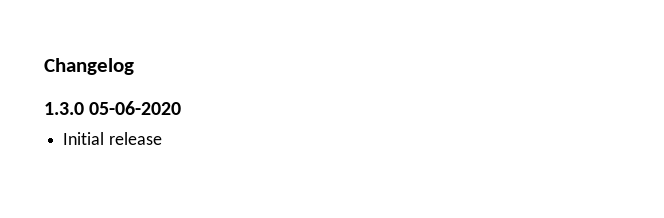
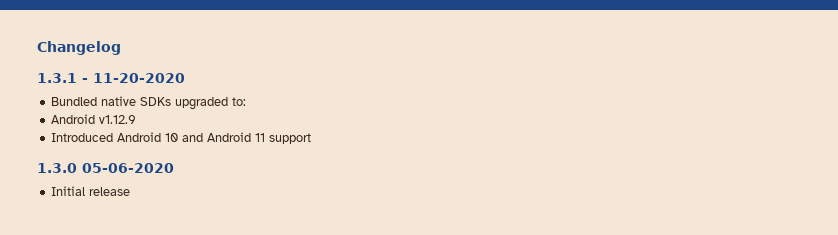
+ 1.3.1 - 11-20-2020
+ Bundled native SDKs upgraded to:
+ Android v1.12.9
+ Introduced Android 10 and Android 11 support

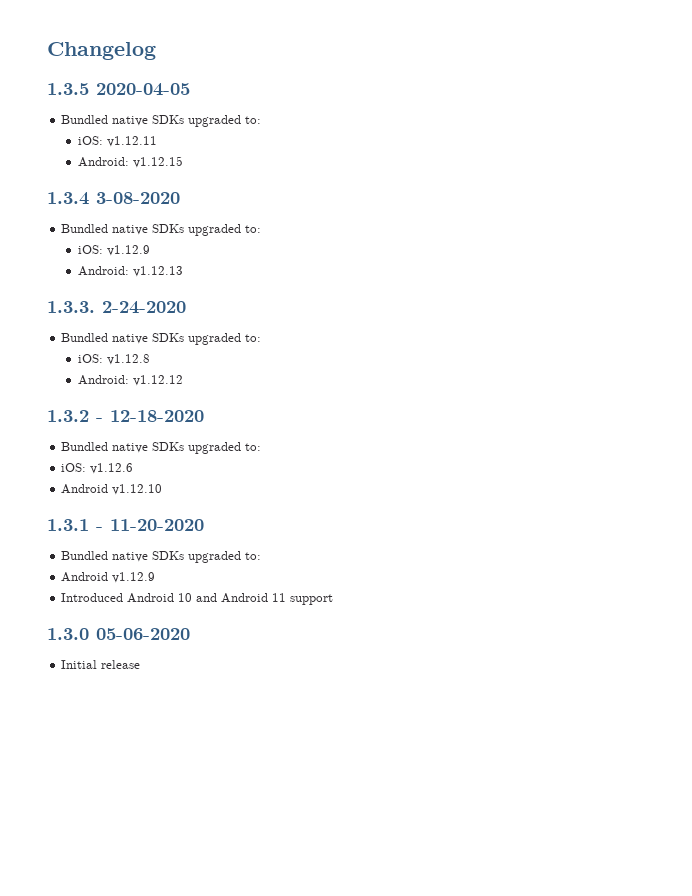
+ 1.3.5 2020-04-05
+ Bundled native SDKs upgraded to:
+ iOS: v1.12.11
+ Android: v1.12.15
+ 1.3.4 3-08-2020
+ Bundled native SDKs upgraded to:
+ iOS: v1.12.9
+ Android: v1.12.13
+ 1.3.3. 2-24-2020
+ Bundled native SDKs upgraded to:
+ iOS: v1.12.8
+ Android: v1.12.12
+ 1.3.2 - 12-18-2020
+ Bundled native SDKs upgraded to:
+ iOS: v1.12.6
+ Android v1.12.10

